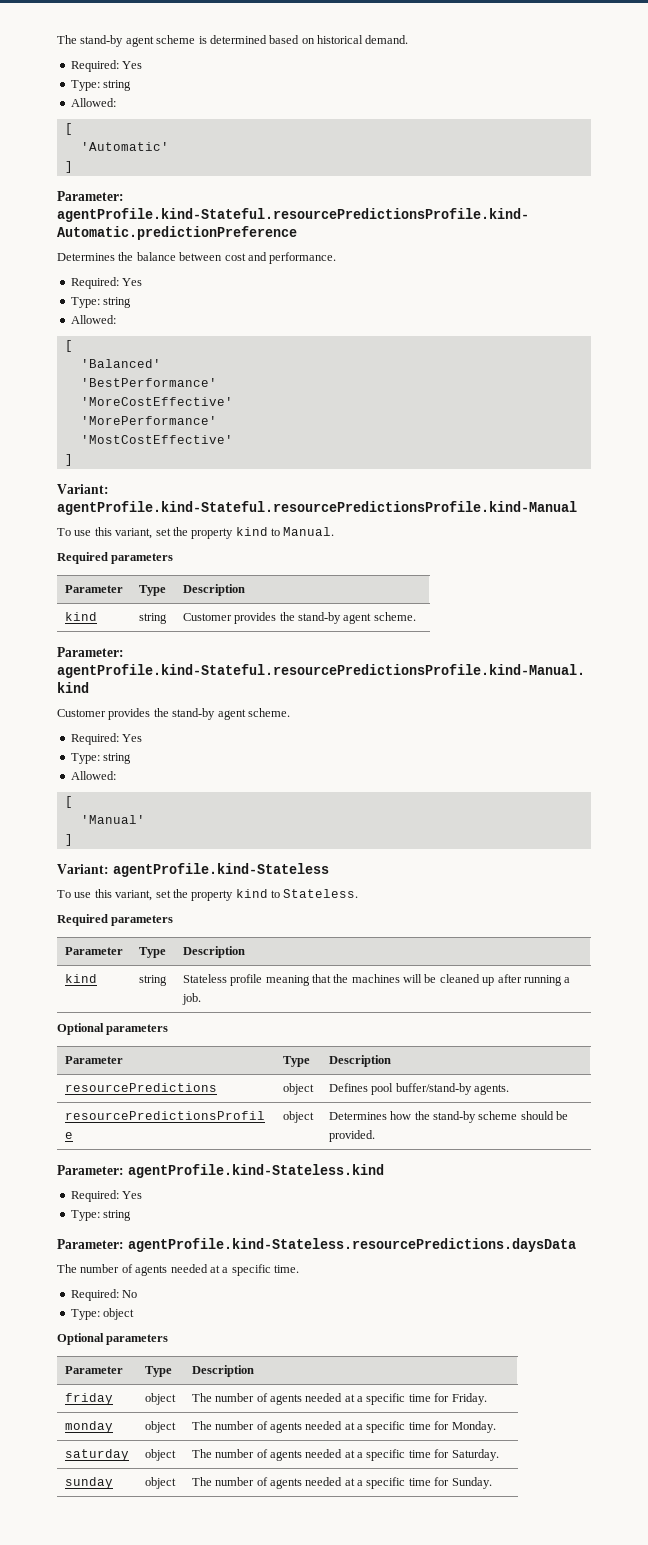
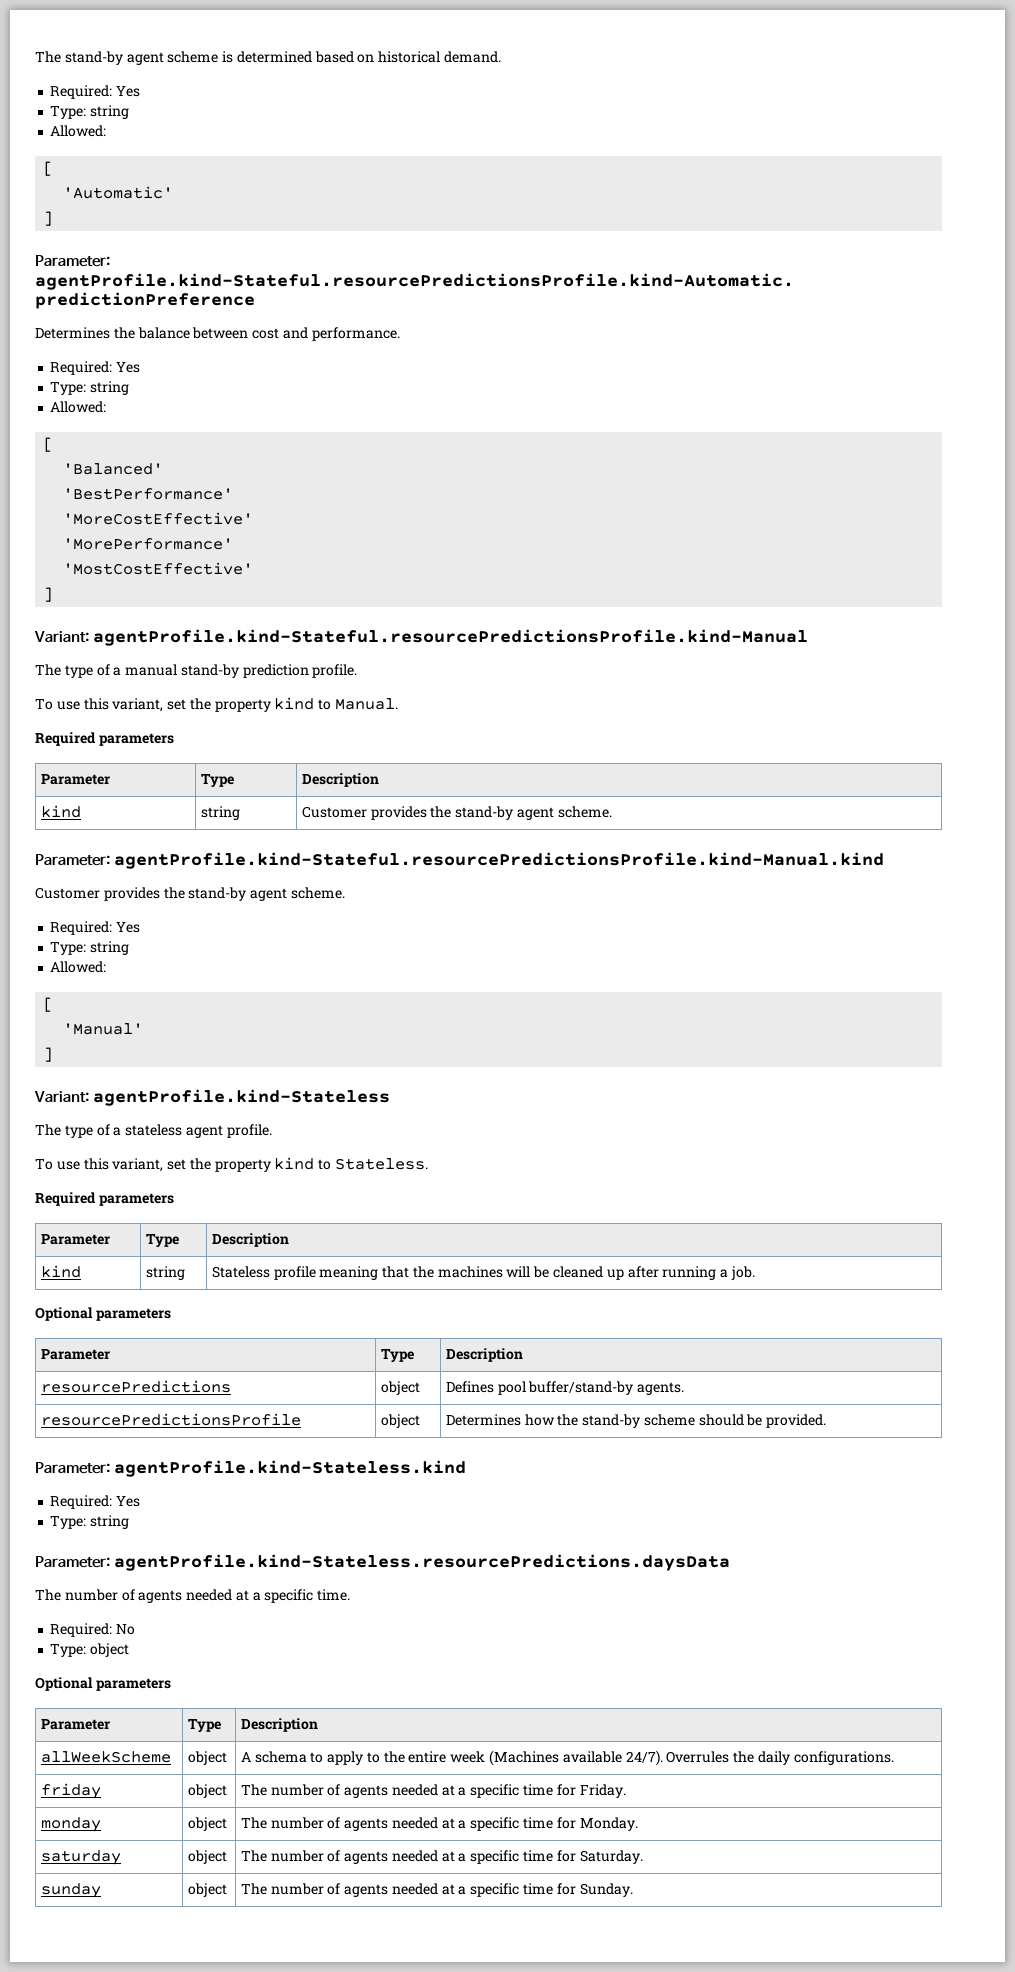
+ The type of a manual stand-by prediction profile.
+ The type of a stateless agent profile.
+ allWeekScheme | object | A schema to apply to the entire week (Machines available 24/7). Overrules the daily configurations.

